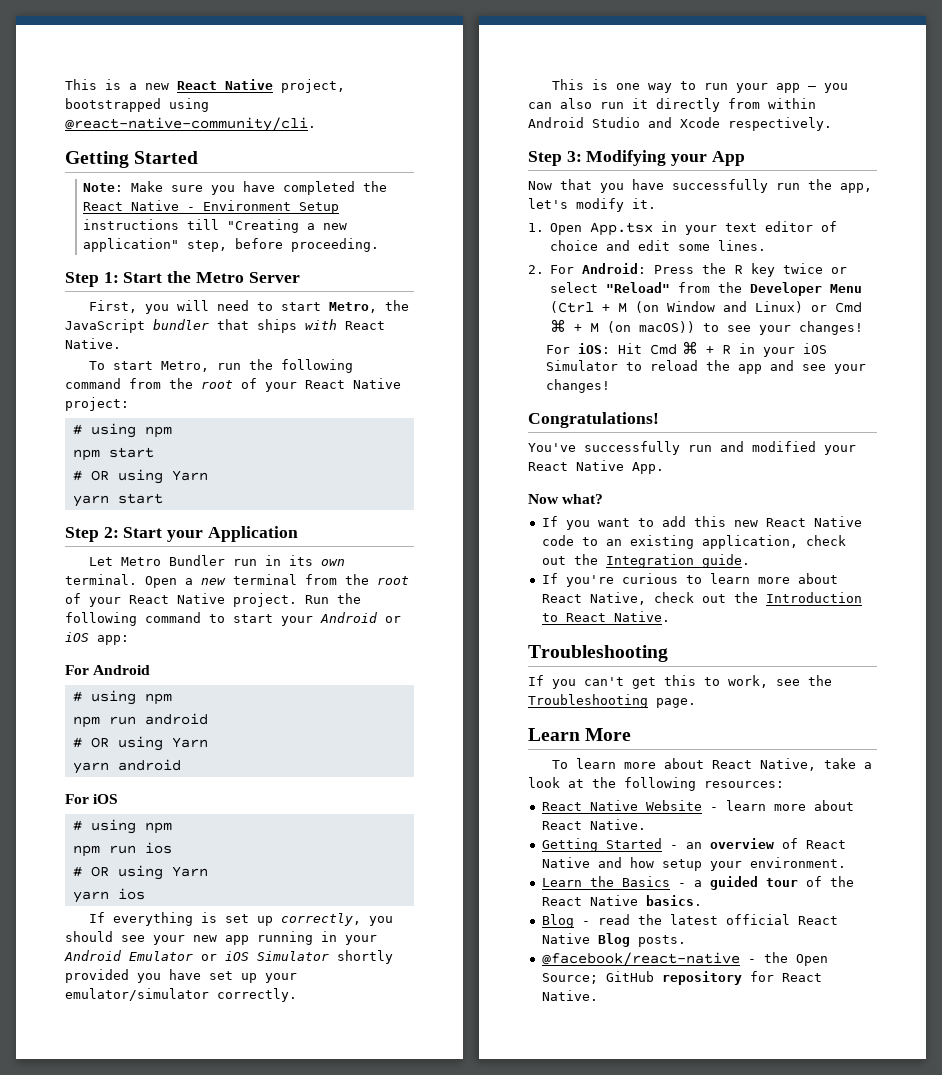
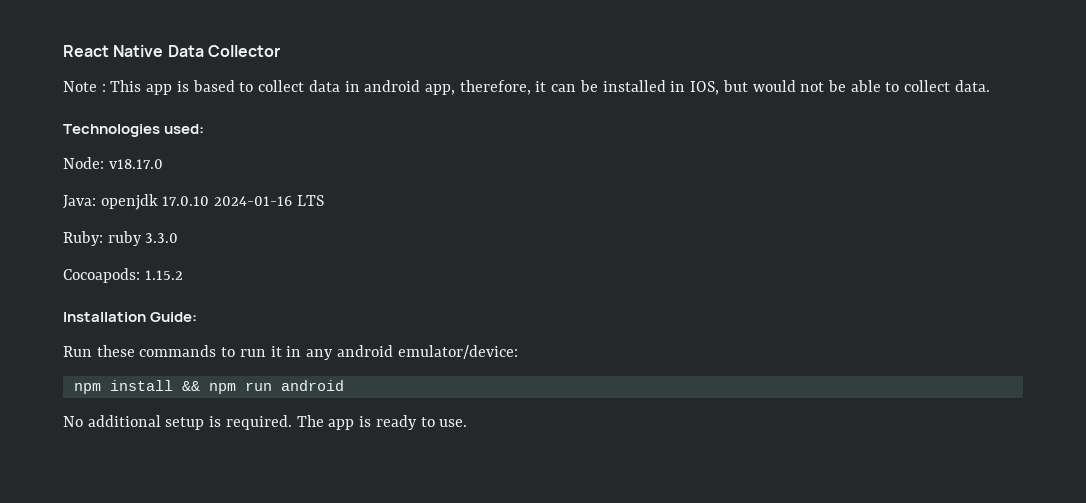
- This is a new React Native project, bootstrapped using @react-native-community/cli.
- Getting Started
- Note: Make sure you have completed the React Native - Environment Setup instructions till "Creating a new application" step, before proceeding.
- Step 1: Start the Metro Server
- First, you will need to start Metro, the JavaScript bundler that ships with React Native.
- To start Metro, run the following command from the root of your React Native project:
- # using npm
- npm start
- # OR using Yarn
- yarn start
- Step 2: Start your Application
- Let Metro Bundler run in its own terminal. Open a new terminal from the root of your React Native project. Run the following command to start your Android or iOS app:
- For Android
- # using npm
- npm run android
- # OR using Yarn
- yarn android
- For iOS
- # using npm
- npm run ios
- # OR using Yarn
- yarn ios
- If everything is set up correctly, you should see your new app running in your Android Emulator or iOS Simulator shortly provided you have set up your emulator/simulator correctly.
- This is one way to run your app — you can also run it directly from within Android Studio and Xcode respectively.
- Step 3: Modifying your App
- Now that you have successfully run the app, let's modify it.
- 1. Open App.tsx in your text editor of choice and edit some lines.
- 2. For Android: Press the R key twice or select "Reload" from the Developer Menu (Ctrl + M (on Window and Linux) or Cmd ⌘ + M (on macOS)) to see your changes!
- For iOS: Hit Cmd ⌘ + R in your iOS Simulator to reload the app and see your changes!
- Congratulations!
- You've successfully run and modified your React Native App.
- Now what?
- If you want to add this new React Native code to an existing application, check out the Integration guide.
- If you're curious to learn more about React Native, check out the Introduction to React Native.
- Troubleshooting
- If you can't get this to work, see the Troubleshooting page.
- Learn More
- To learn more about React Native, take a look at the following resources:
- React Native Website - learn more about React Native.
- Getting Started - an overview of React Native and how setup your environment.
- Learn the Basics - a guided tour of the React Native basics.
- Blog - read the latest official React Native Blog posts.
- @facebook/react-native - the Open Source; GitHub repository for React Native.
+ React Native Data Collector
+ Note : This app is based to collect data in android app, therefore, it can be installed in IOS, but would not be able to collect data.
+ Technologies used:
+ Node: v18.17.0
+ Java: openjdk 17.0.10 2024-01-16 LTS
+ Ruby: ruby 3.3.0
+ Cocoapods: 1.15.2
+ Installation Guide:
+ Run these commands to run it in any android emulator/device:
+ npm install && npm run android
+ No additional setup is required. The app is ready to use.

